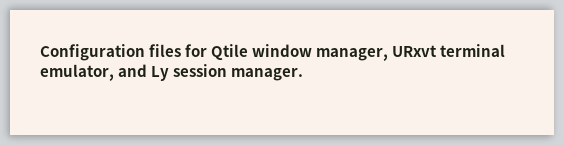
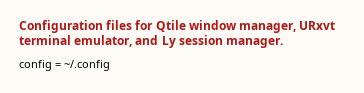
+ config = ~/.config

